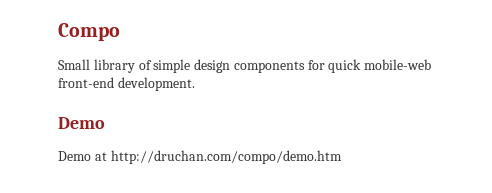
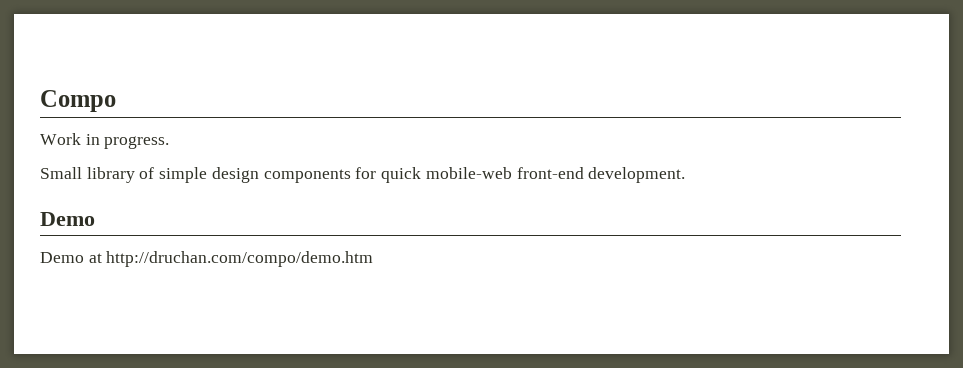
+ Work in progress.

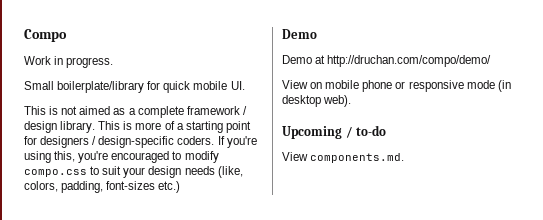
- Small library of simple design components for quick mobile-web front-end development.
+ Small boilerplate/library for quick mobile UI.
+ This is not aimed as a complete framework / design library. This is more of a starting point for designers / design-specific coders. If you're using this, you're encouraged to modify compo.css to suit your design needs (like, colors, padding, font-sizes etc.)
  Demo
- Demo at http://druchan.com/compo/demo.htm
+ Demo at http://druchan.com/compo/demo/
+ View on mobile phone or responsive mode (in desktop web).
+ Upcoming / to-do
+ View components.md.

